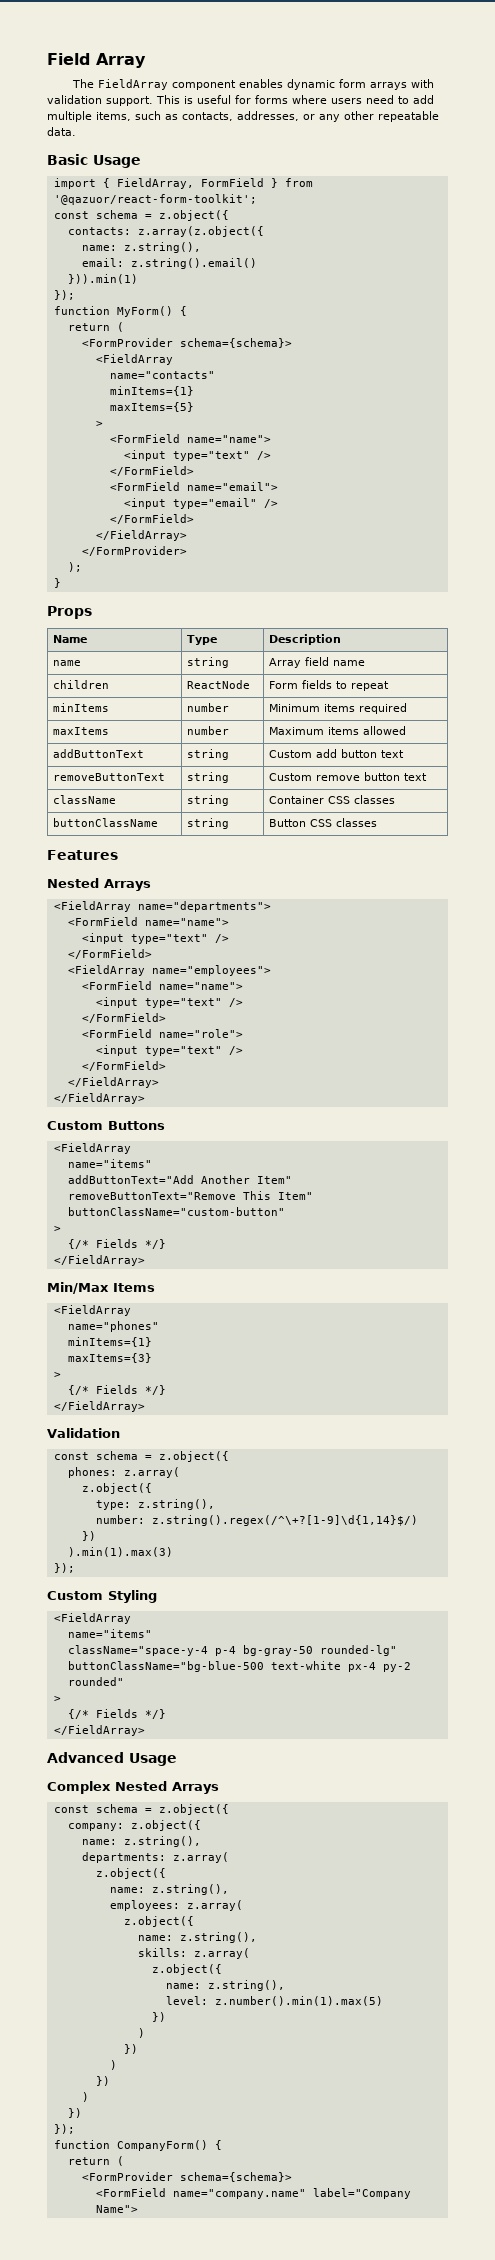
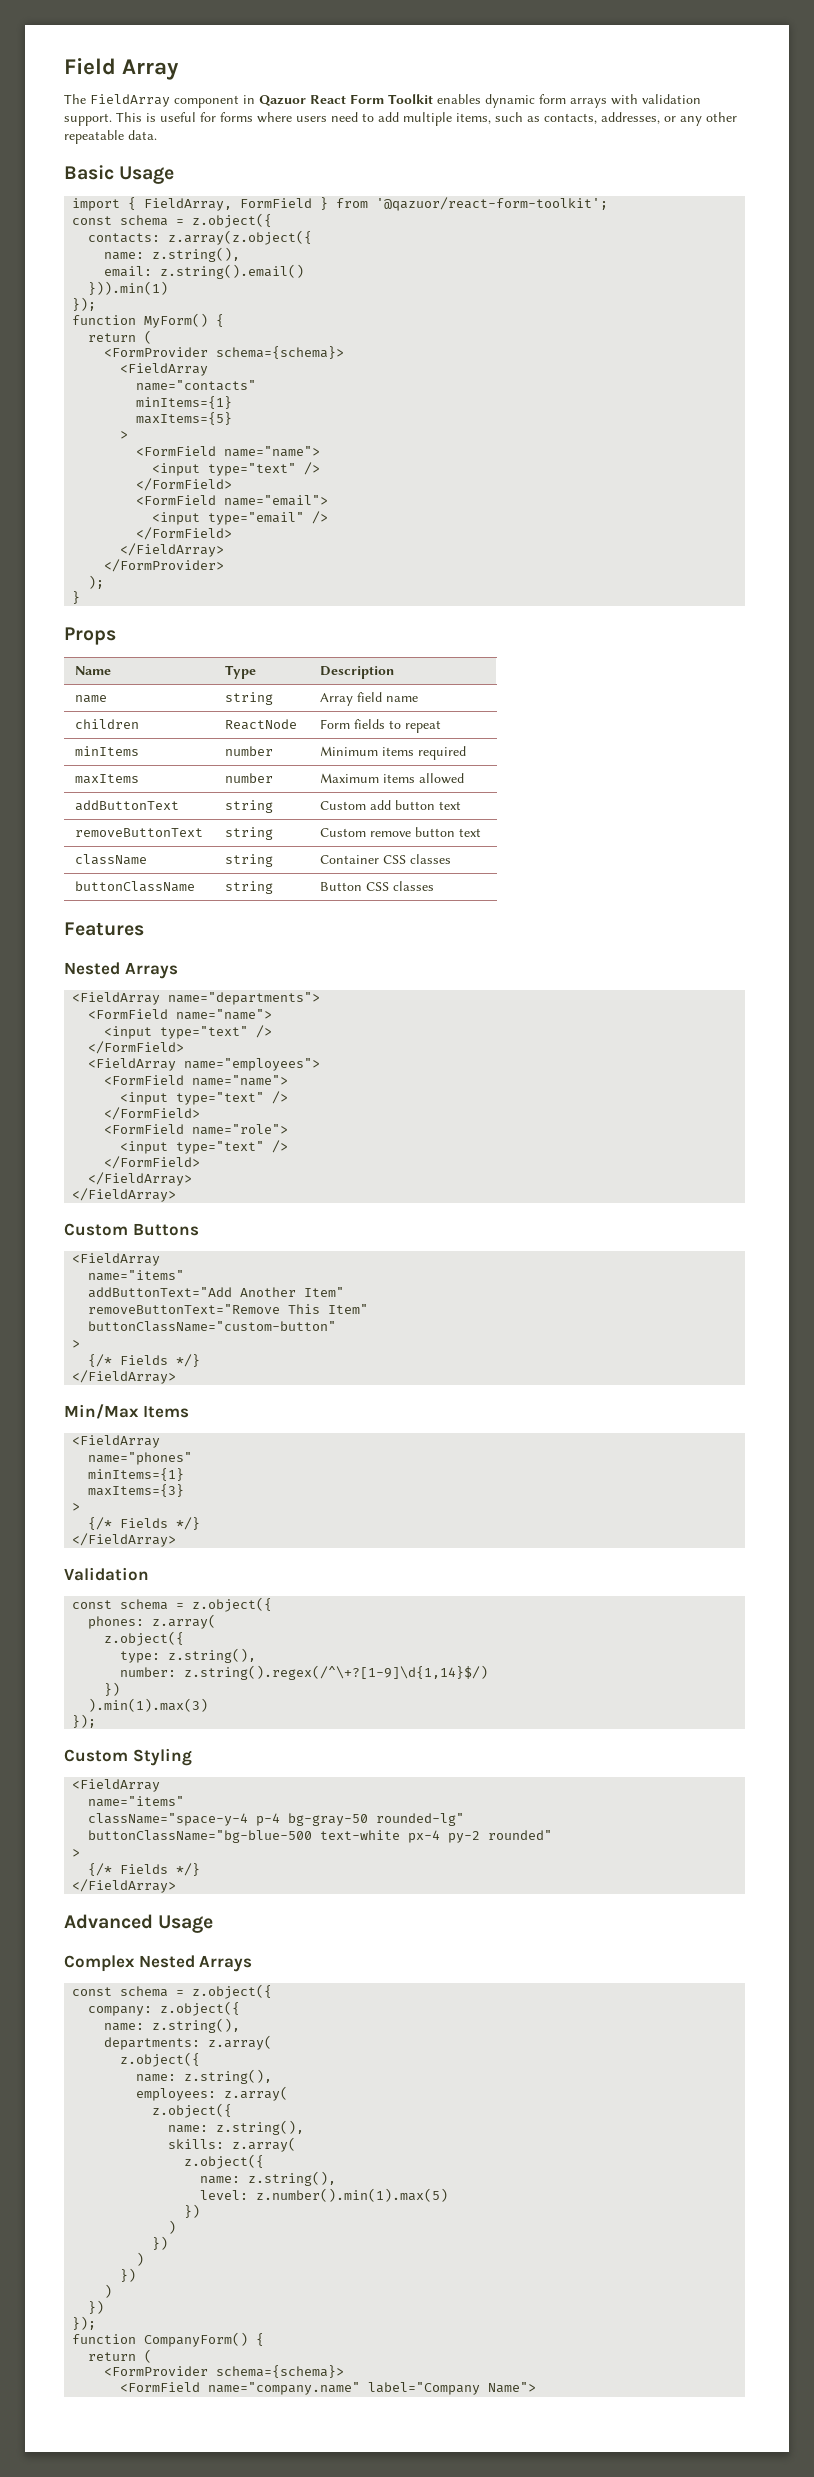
- The FieldArray component enables dynamic form arrays with validation support.
+ The FieldArray component in Qazuor React Form Toolkit enables dynamic form arrays with validation support.

